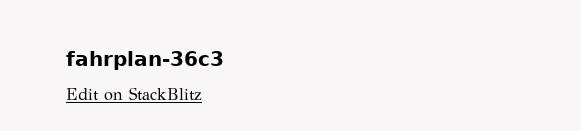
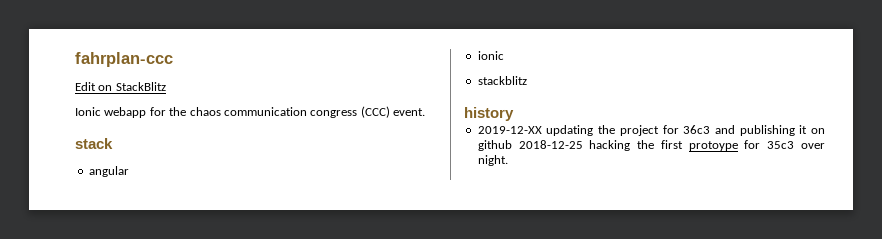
- fahrplan-36c3
+ fahrplan-ccc
+ Ionic webapp for the chaos communication congress (CCC) event.
+ stack
+ angular
+ ionic
+ stackblitz
+ history
+ 2019-12-XX updating the project for 36c3 and publishing it on github 2018-12-25 hacking the first protoype for 35c3 over night.

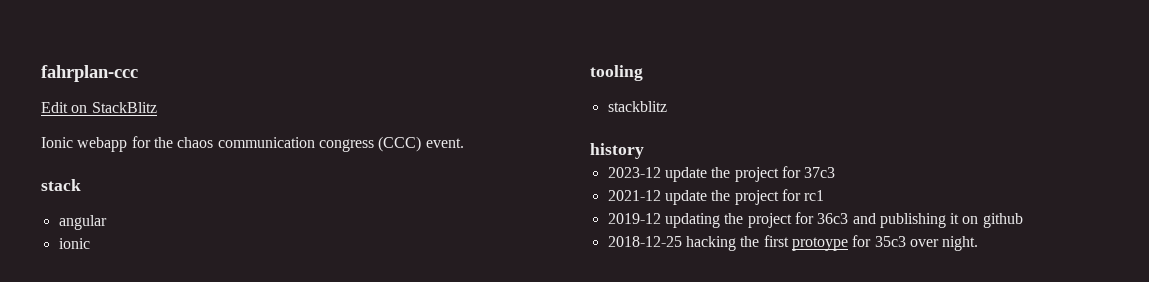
+ tooling
- 2019-12-XX updating the project for 36c3 and publishing it on github 2018-12-25 hacking the first protoype for 35c3 over night.
+ 2023-12 update the project for 37c3
+ 2021-12 update the project for rc1
+ 2019-12 updating the project for 36c3 and publishing it on github
+ 2018-12-25 hacking the first protoype for 35c3 over night.

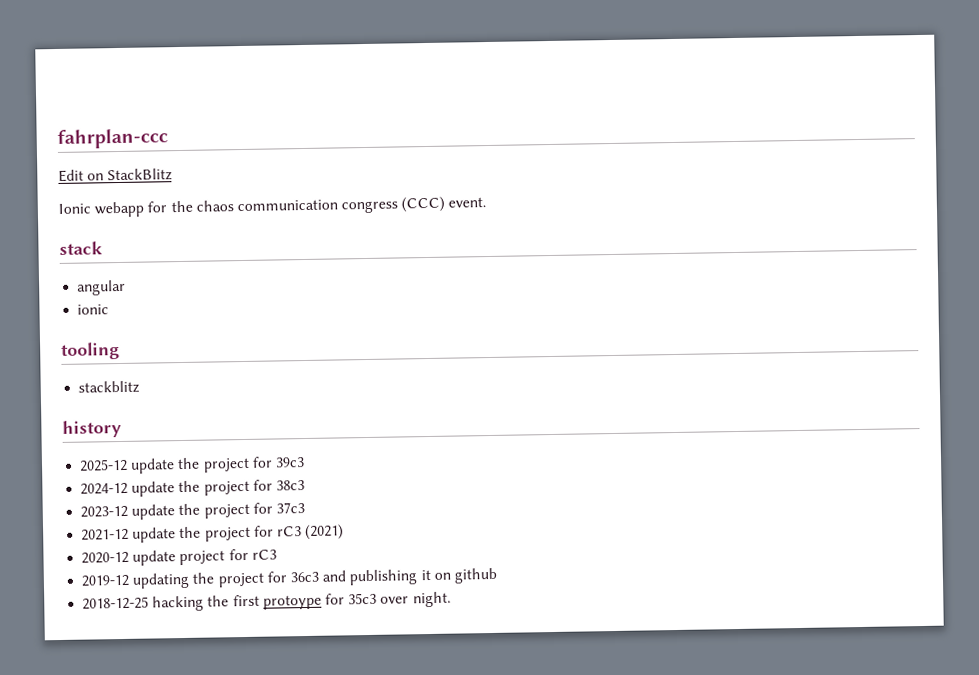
+ 2025-12 update the project for 39c3
+ 2024-12 update the project for 38c3
- 2021-12 update the project for rc1
+ 2021-12 update the project for rC3 (2021)
+ 2020-12 update project for rC3

